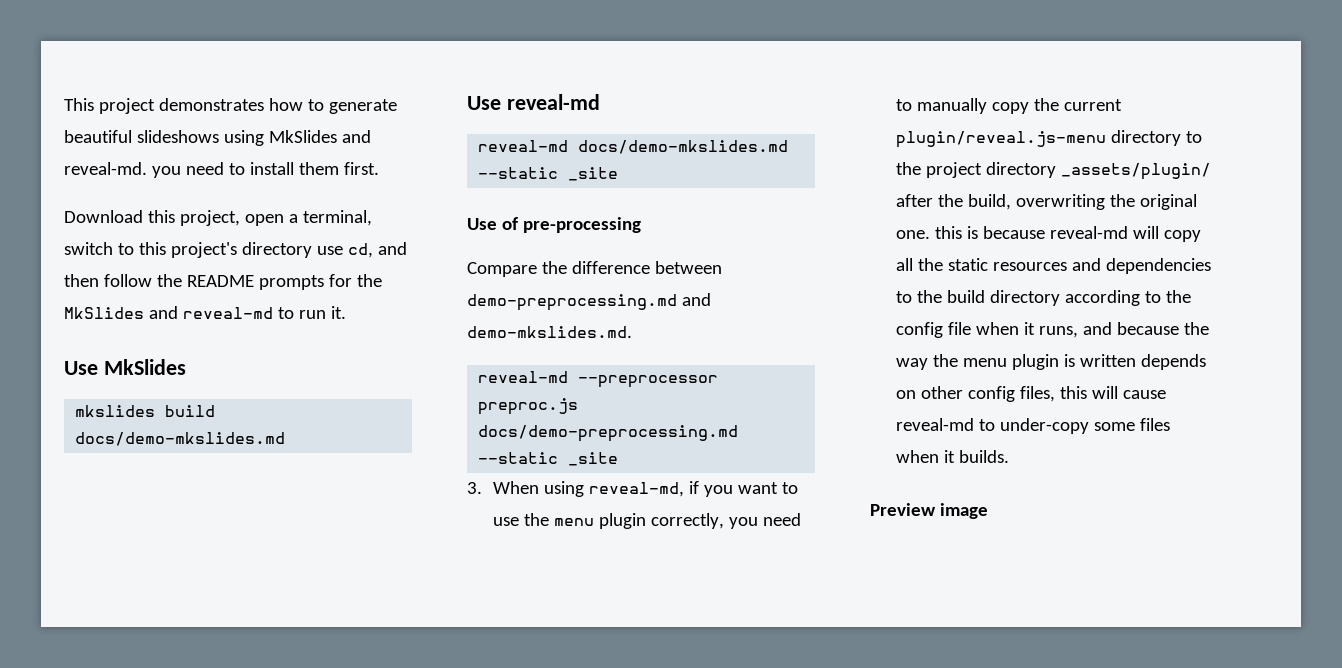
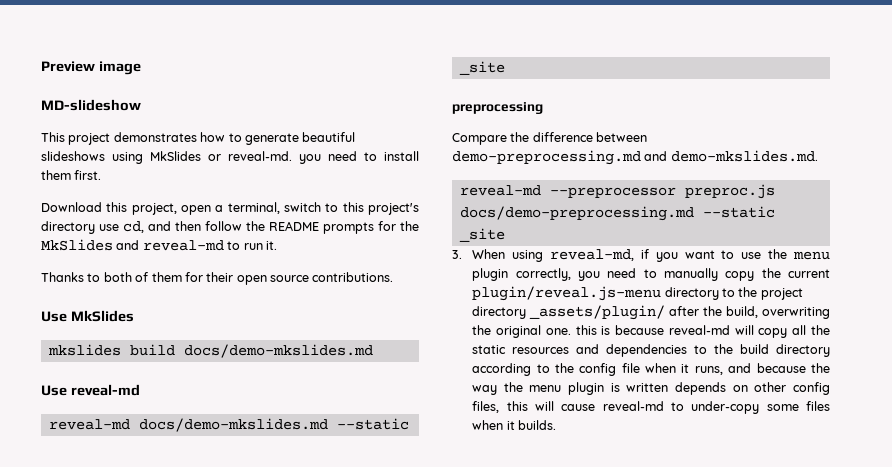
+ Preview image
+ MD-slideshow
- This project demonstrates how to generate beautiful slideshows using MkSlides and reveal-md. you need to install them first.
+ This project demonstrates how to generate beautiful slideshows using MkSlides or reveal-md. you need to install them first.
+ Thanks to both of them for their open source contributions.
- Use of pre-processing
+ preprocessing
- Preview image

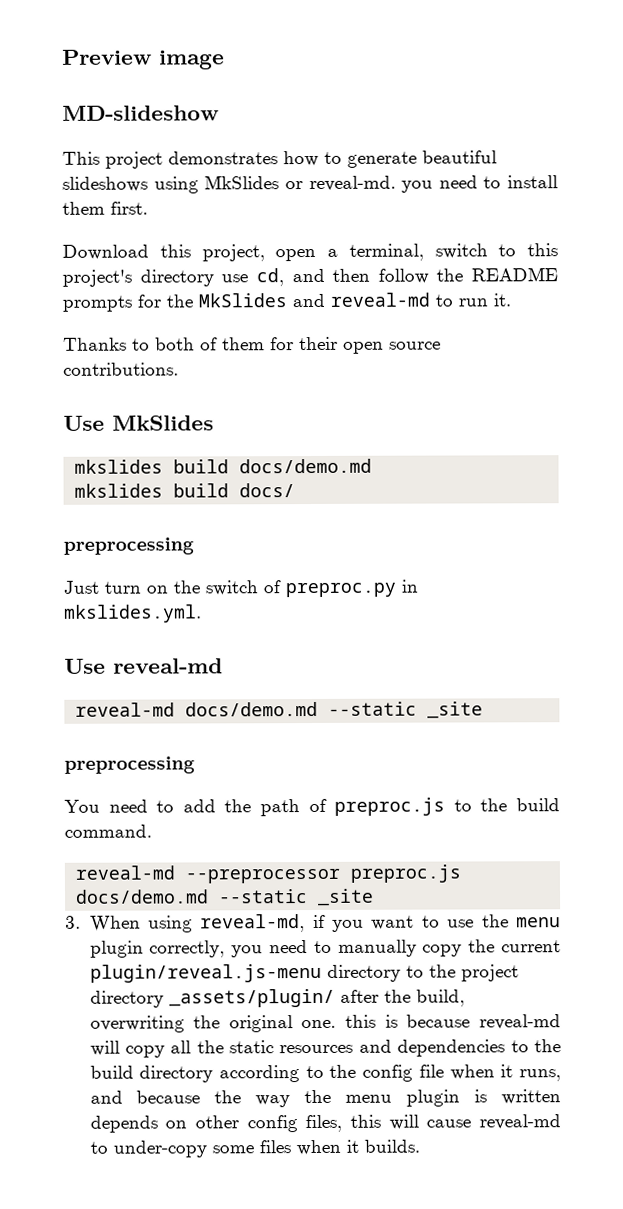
- mkslides build docs/demo-mkslides.md
+ mkslides build docs/demo.md
+ mkslides build docs/
+ preprocessing
+ Just turn on the switch of preproc.py in mkslides.yml.
- reveal-md docs/demo-mkslides.md --static _site
+ reveal-md docs/demo.md --static _site
- Compare the difference between demo-preprocessing.md and demo-mkslides.md.
+ You need to add the path of preproc.js to the build command.
- reveal-md --preprocessor preproc.js docs/demo-preprocessing.md --static _site
+ reveal-md --preprocessor preproc.js docs/demo.md --static _site

